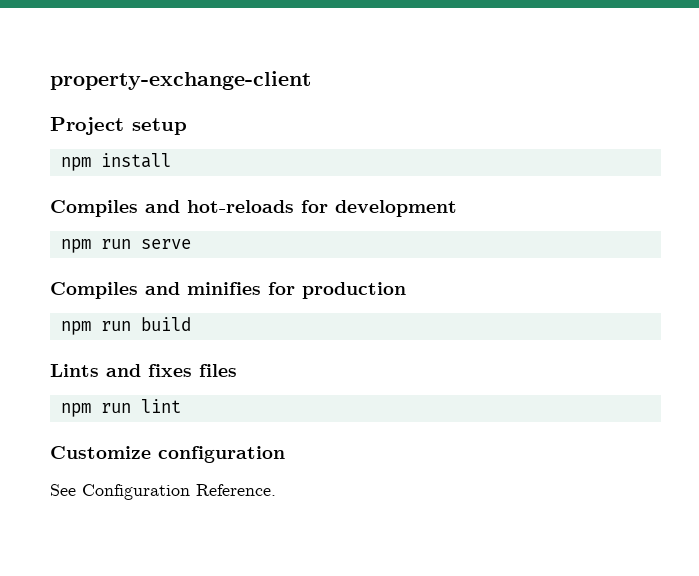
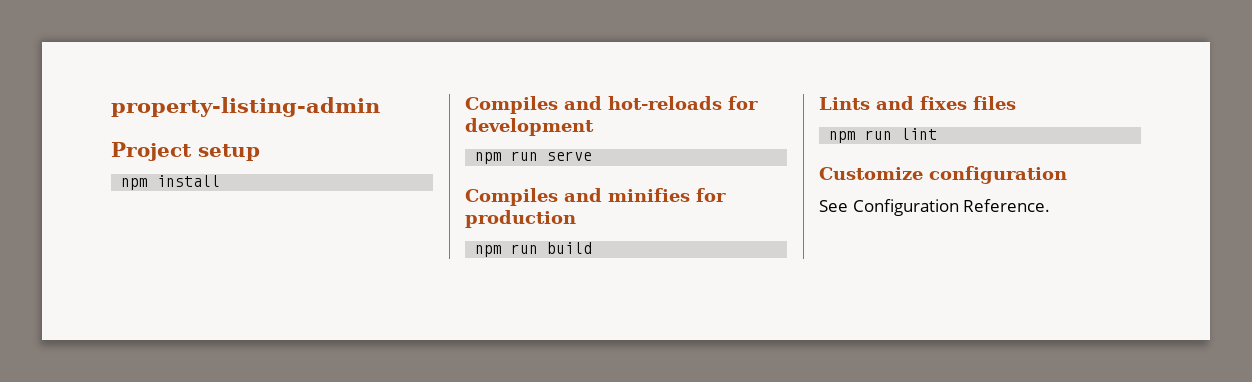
- property-exchange-client
+ property-listing-admin

